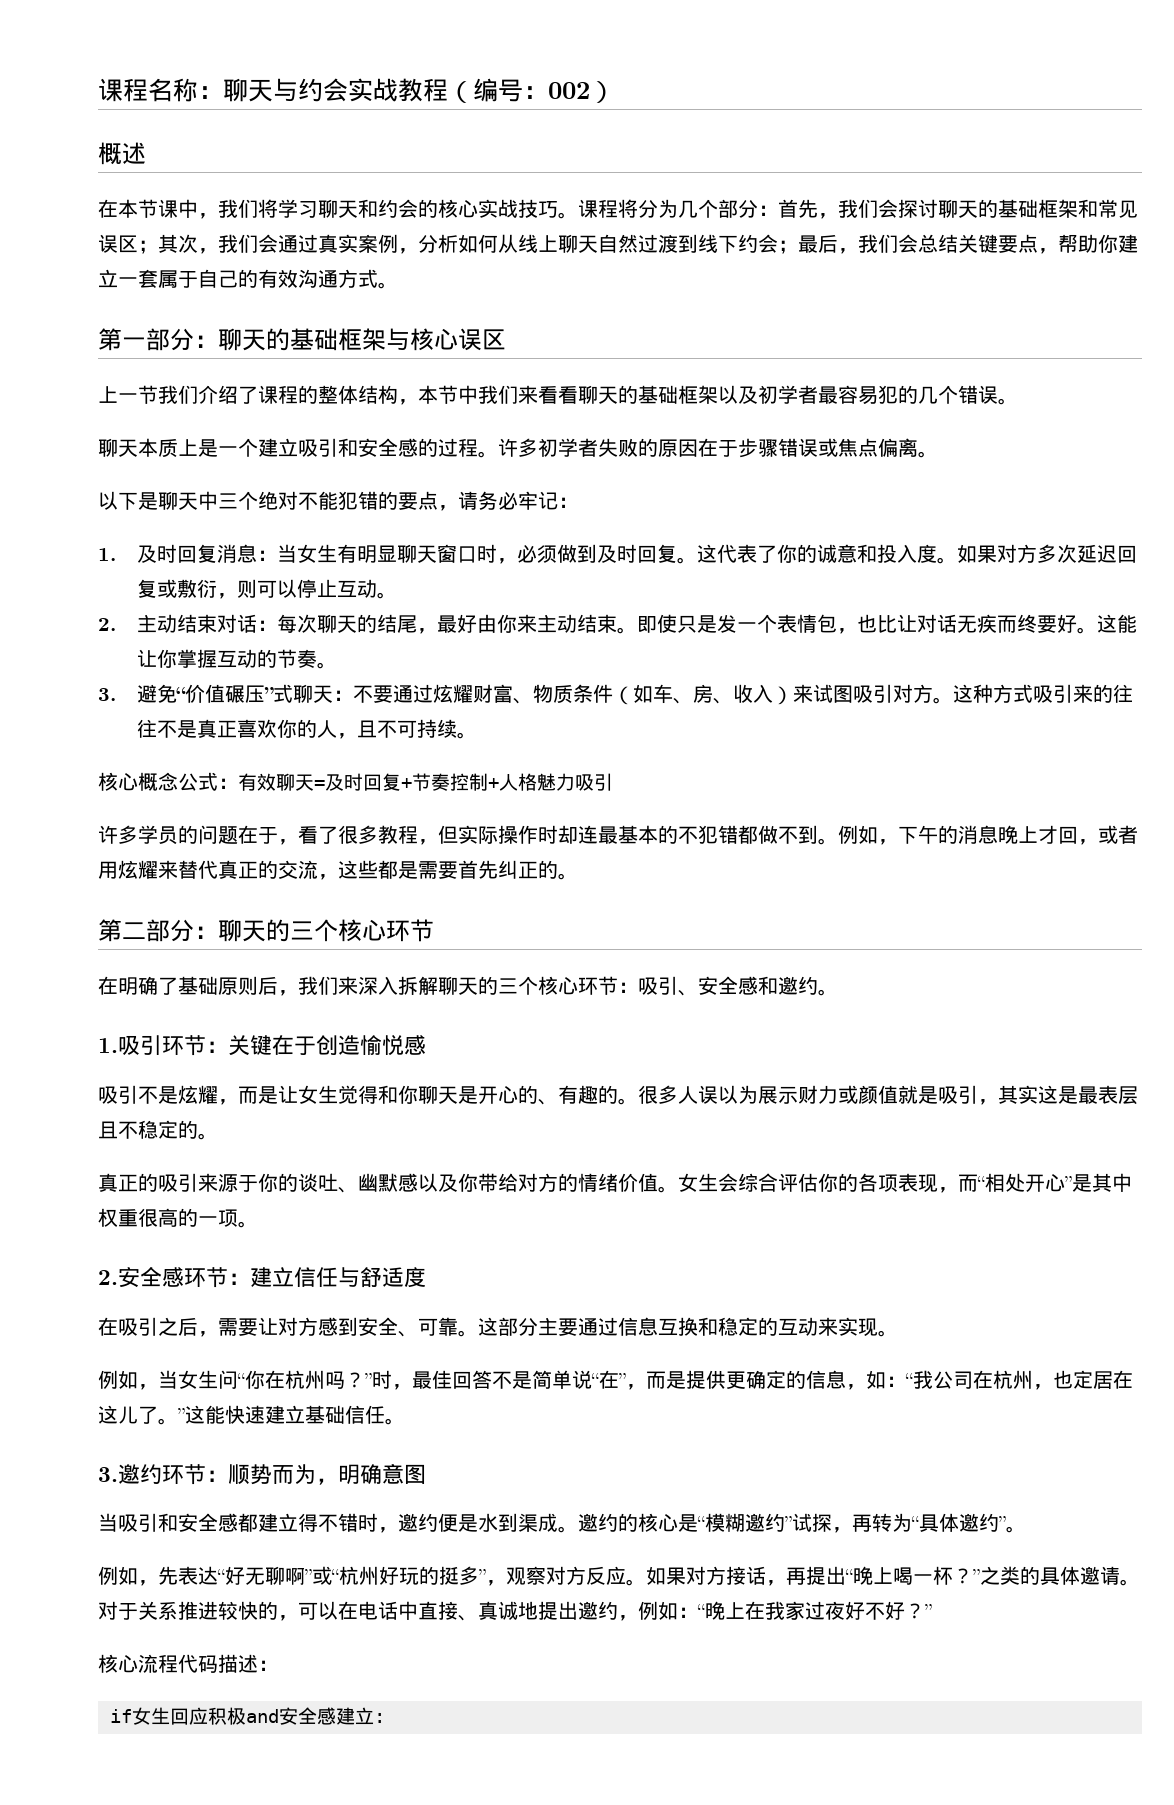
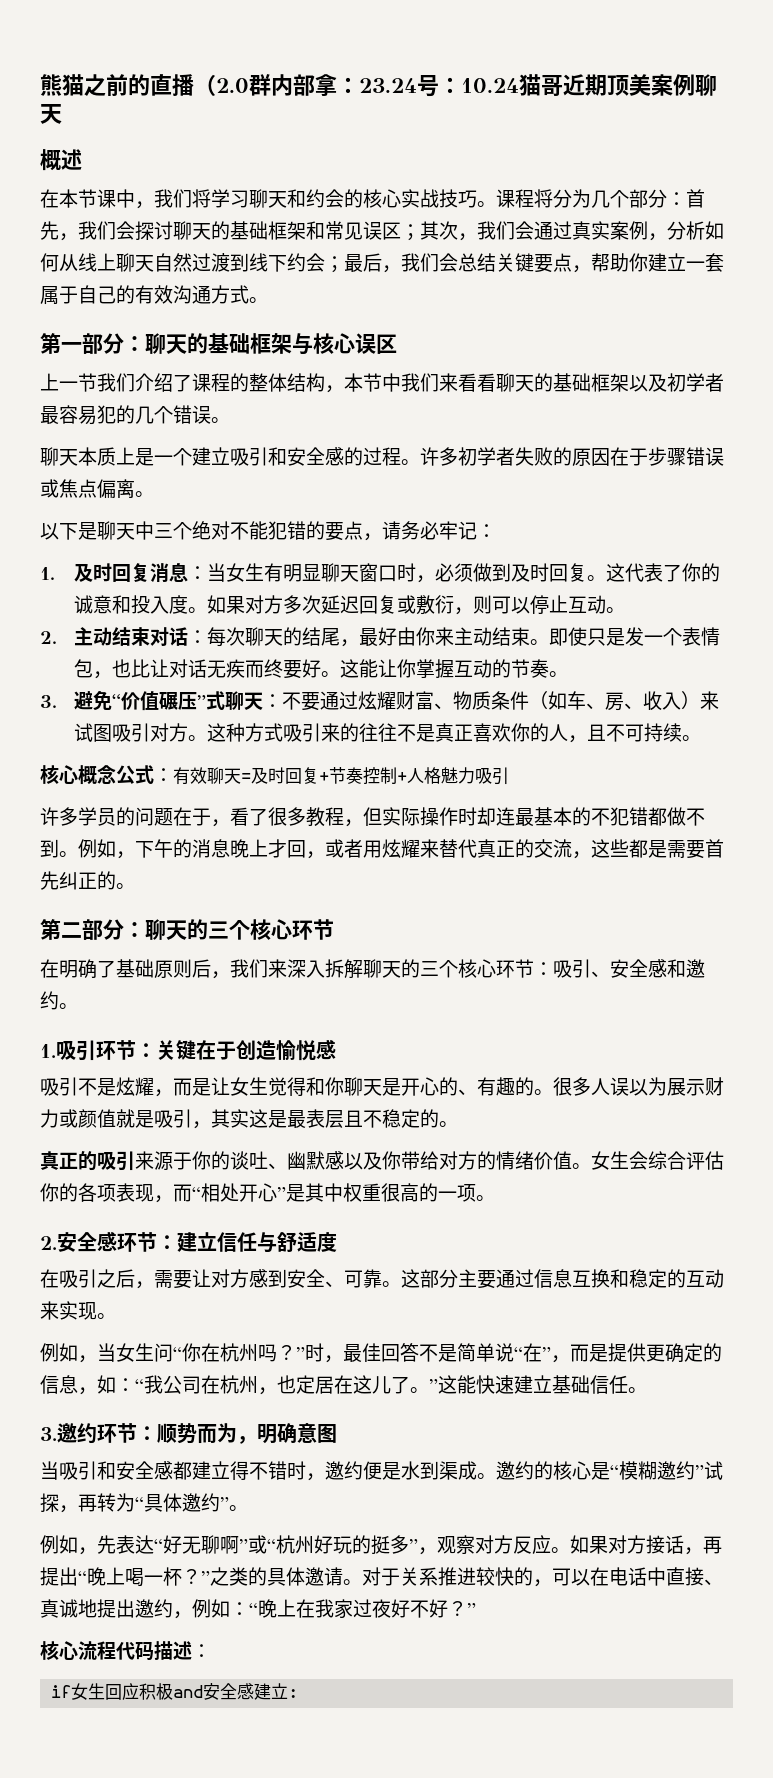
- 课程名称：聊天与约会实战教程（编号：002）
+ 熊猫之前的直播（2.0群内部拿：23.24号：10.24猫哥近期顶美案例聊天

